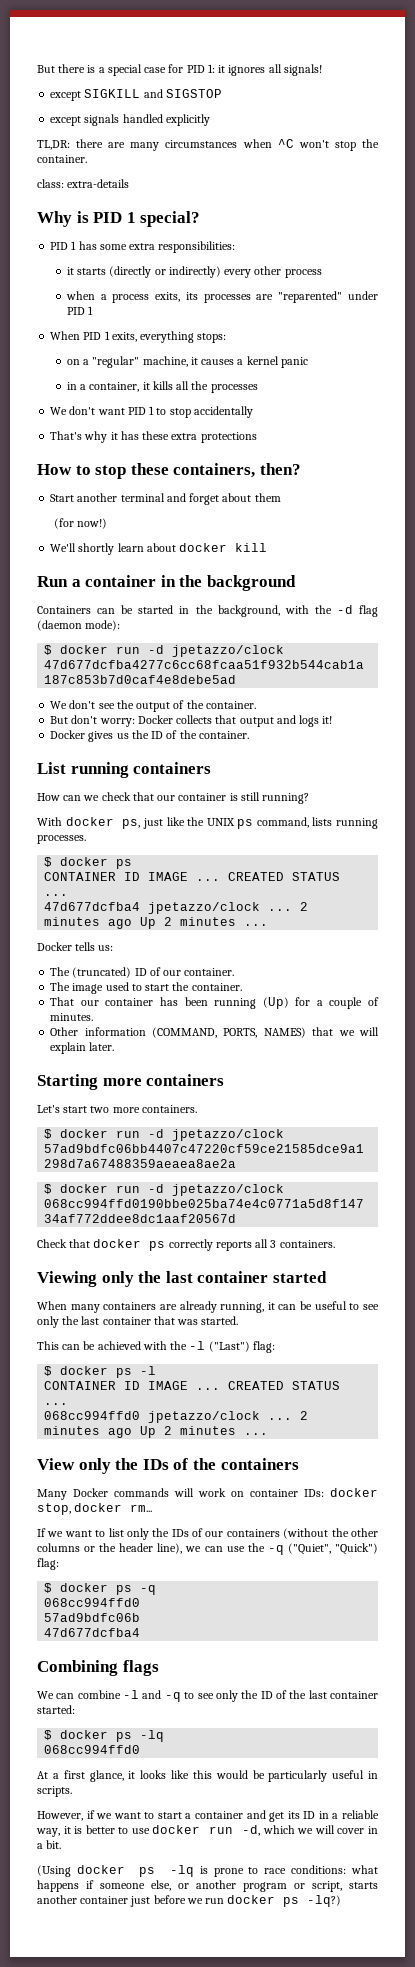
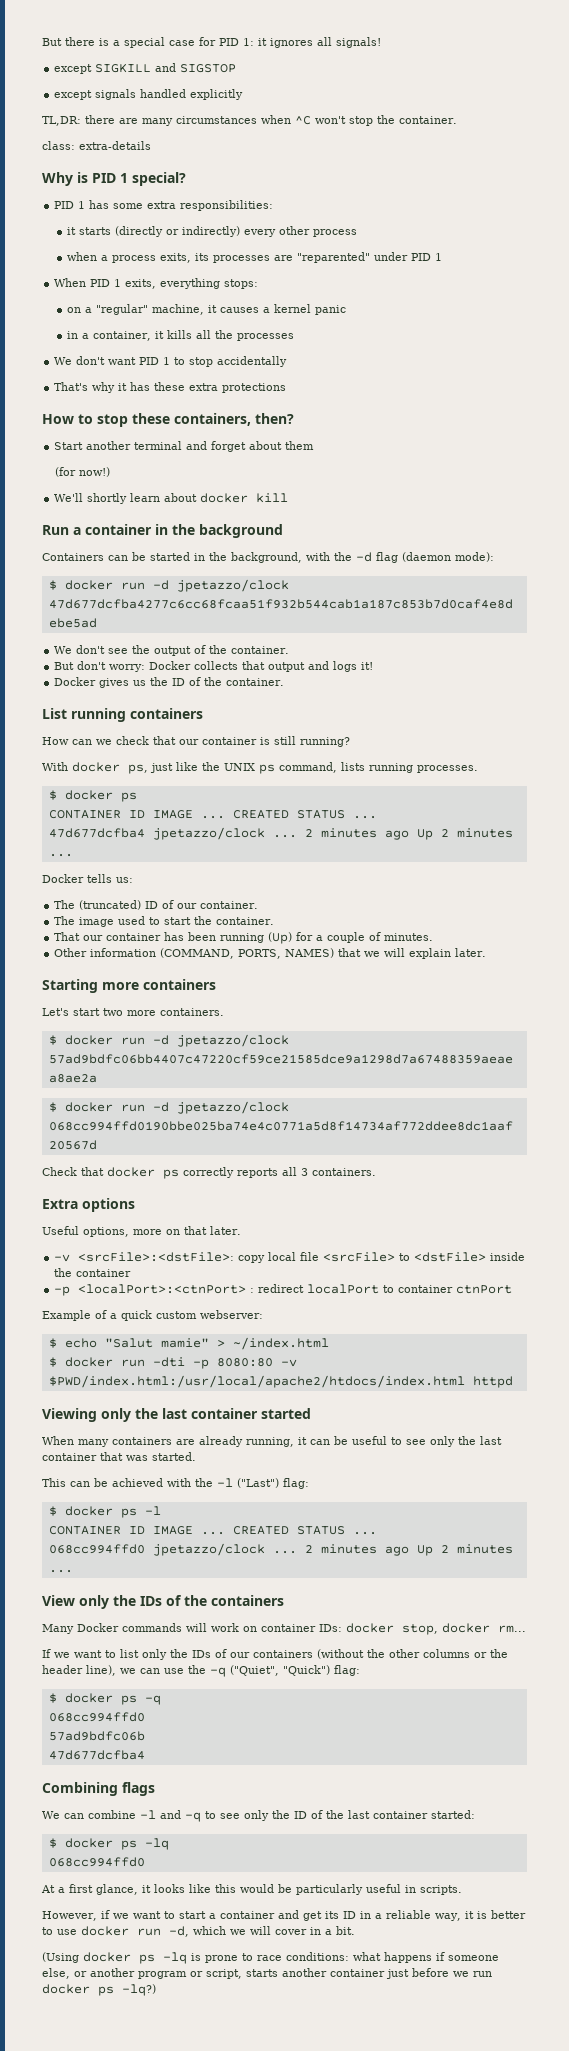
+ Extra options
+ Useful options, more on that later.
+ -v <srcFile>:<dstFile>: copy local file <srcFile> to <dstFile> inside the container
+ -p <localPort>:<ctnPort> : redirect localPort to container ctnPort
+ Example of a quick custom webserver:
+ $ echo "Salut mamie" > ~/index.html
+ $ docker run -dti -p 8080:80 -v $PWD/index.html:/usr/local/apache2/htdocs/index.html httpd

